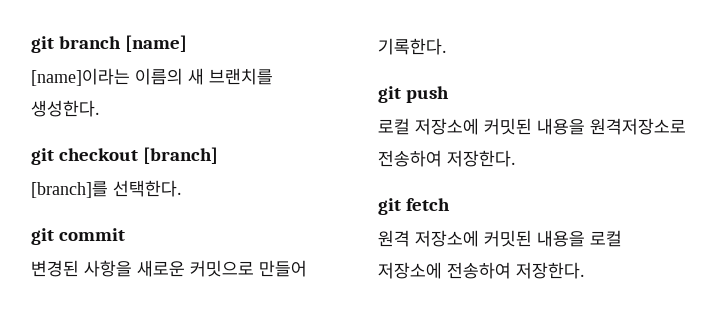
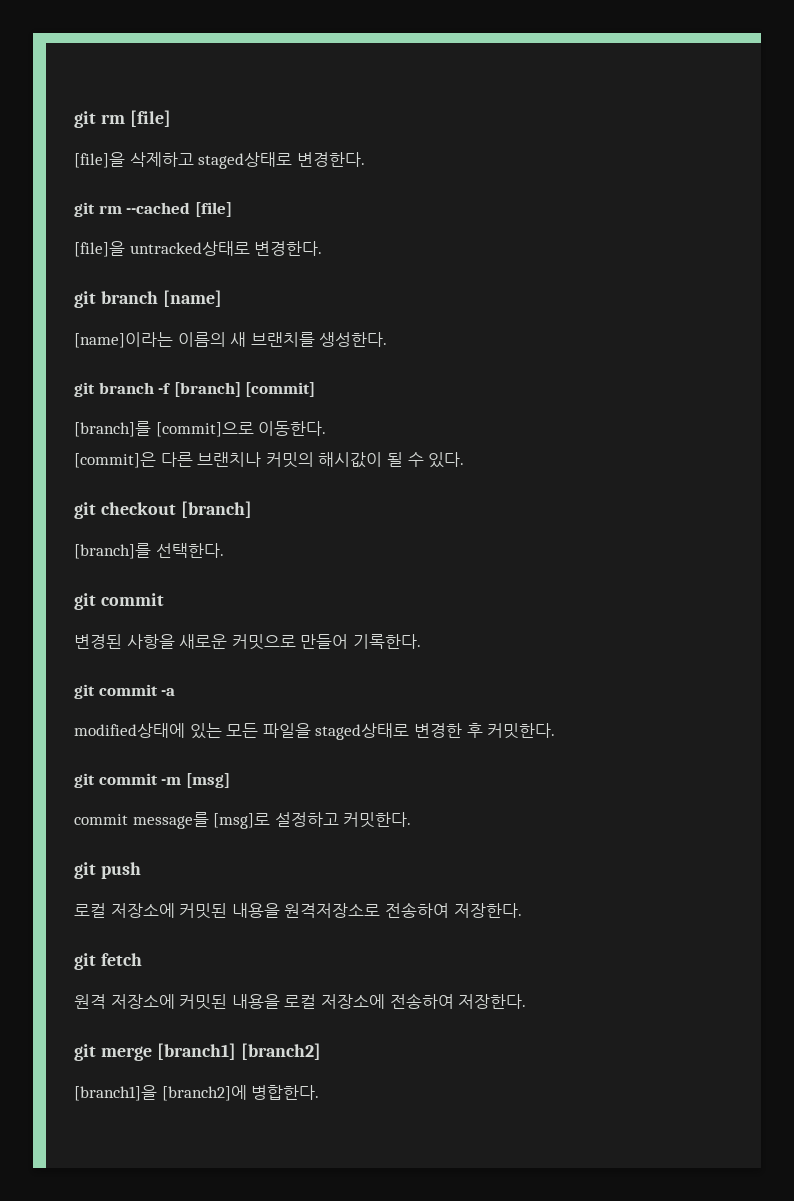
+ git rm [file]
+ [file]을 삭제하고 staged상태로 변경한다.
+ git rm --cached [file]
+ [file]을 untracked상태로 변경한다.
+ git branch -f [branch] [commit]
+ [branch]를 [commit]으로 이동한다.
+ [commit]은 다른 브랜치나 커밋의 해시값이 될 수 있다.
+ git commit -a
+ modified상태에 있는 모든 파일을 staged상태로 변경한 후 커밋한다.
+ git commit -m [msg]
+ commit message를 [msg]로 설정하고 커밋한다.
+ git merge [branch1] [branch2]
+ [branch1]을 [branch2]에 병합한다.

